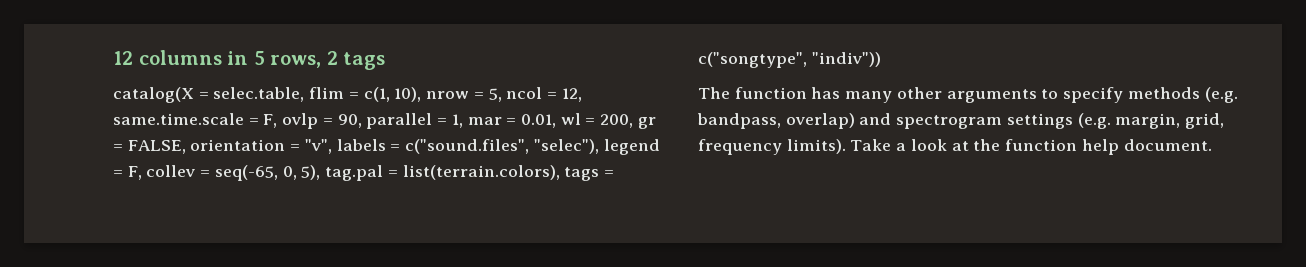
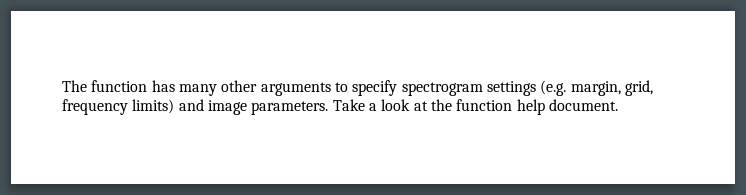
- 12 columns in 5 rows, 2 tags
- catalog(X = selec.table, flim = c(1, 10), nrow = 5, ncol = 12, same.time.scale = F, ovlp = 90, parallel = 1, mar = 0.01, wl = 200, gr = FALSE, orientation = "v", labels = c("sound.files", "selec"), legend = F, collev = seq(-65, 0, 5), tag.pal = list(terrain.colors), tags = c("songtype", "indiv"))
- The function has many other arguments to specify methods (e.g. bandpass, overlap) and spectrogram settings (e.g. margin, grid, frequency limits).
+ The function has many other arguments to specify spectrogram settings (e.g. margin, grid, frequency limits) and image parameters.

